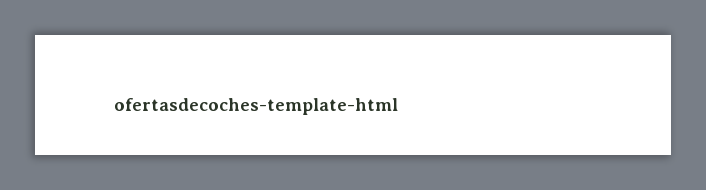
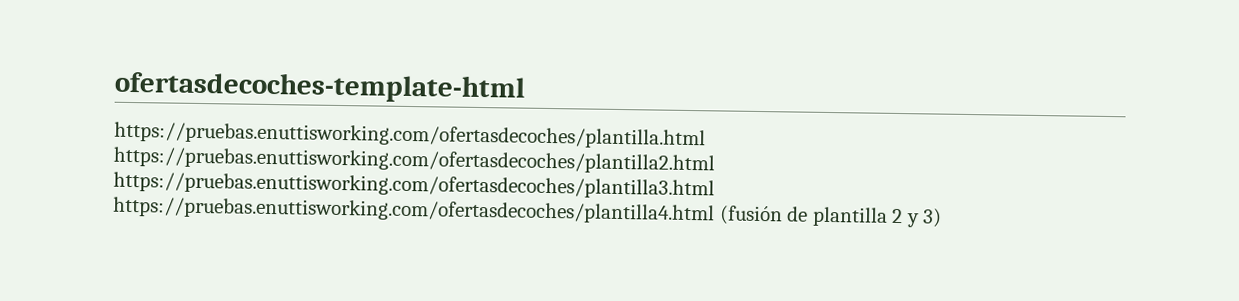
+ https://pruebas.enuttisworking.com/ofertasdecoches/plantilla.html https://pruebas.enuttisworking.com/ofertasdecoches/plantilla2.html https://pruebas.enuttisworking.com/ofertasdecoches/plantilla3.html https://pruebas.enuttisworking.com/ofertasdecoches/plantilla4.html (fusión de plantilla 2 y 3)

